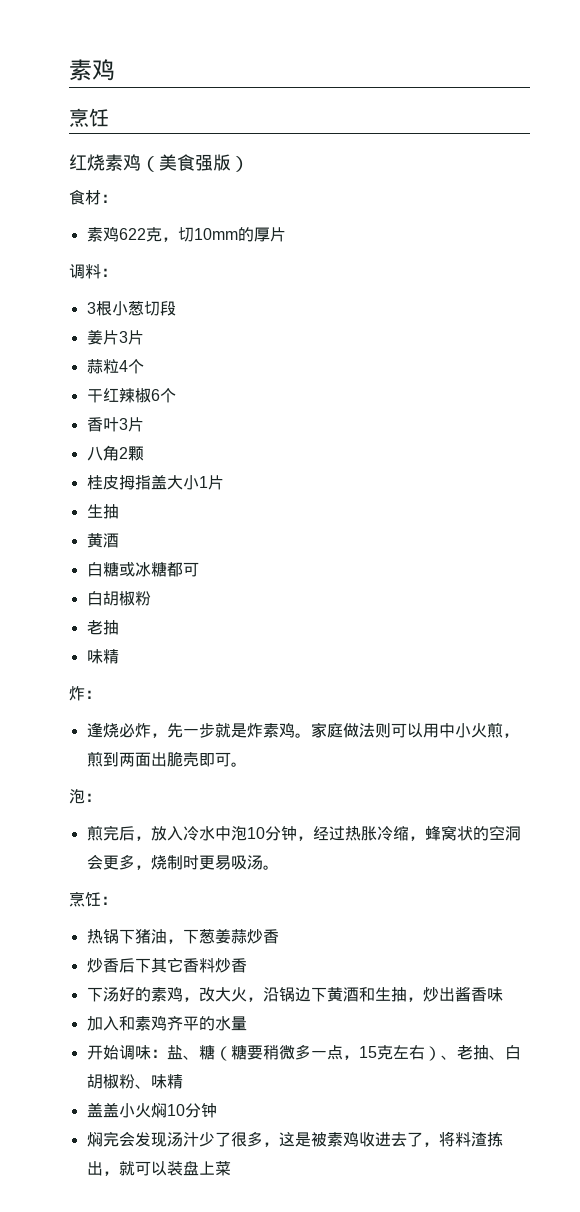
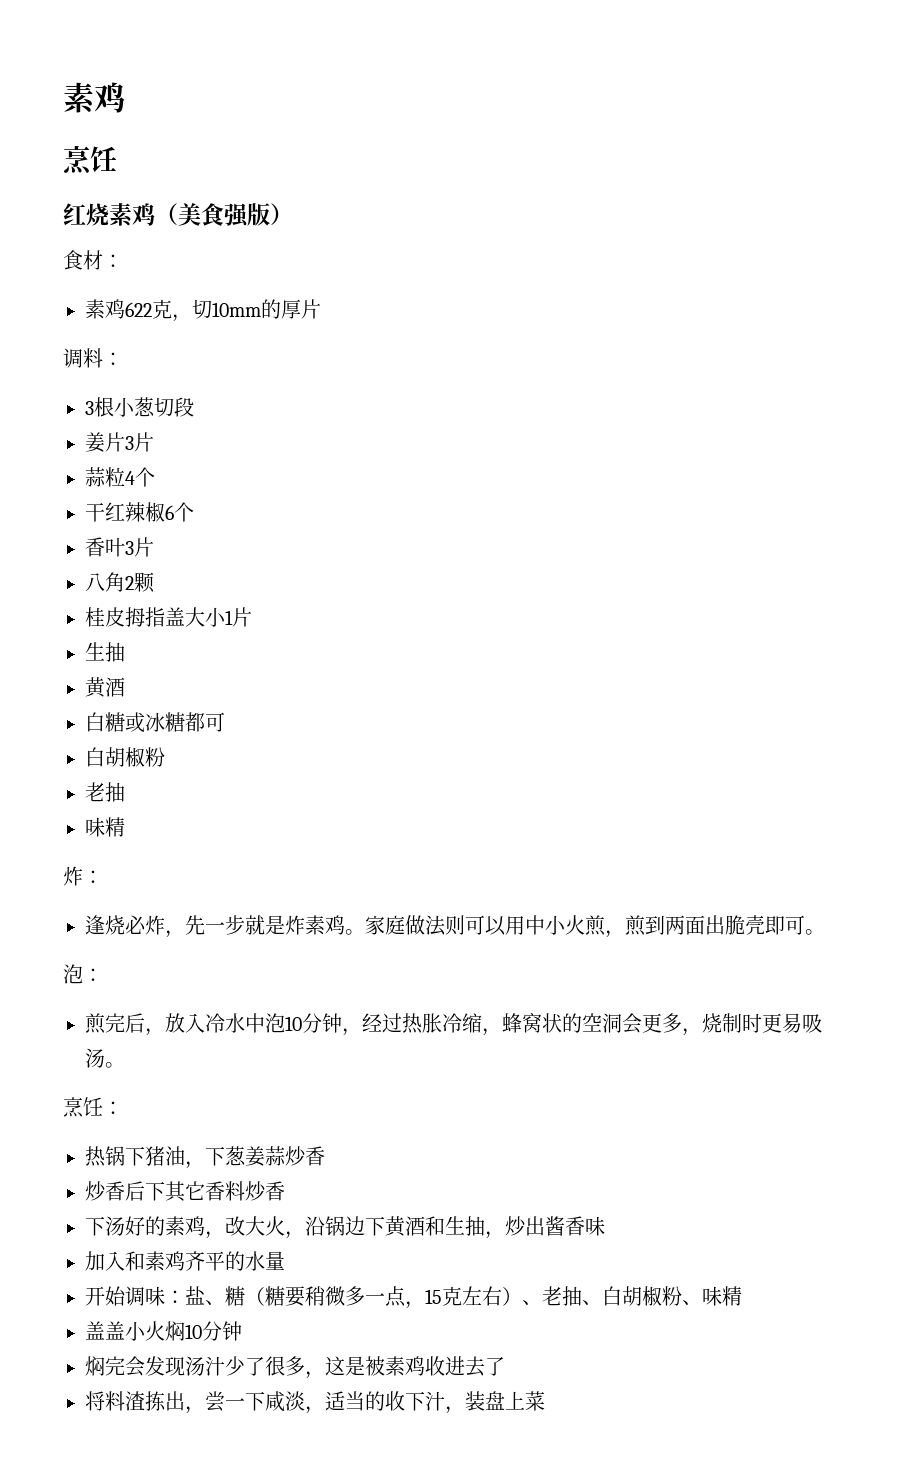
- 焖完会发现汤汁少了很多，这是被素鸡收进去了，将料渣拣出，就可以装盘上菜
+ 焖完会发现汤汁少了很多，这是被素鸡收进去了
+ 将料渣拣出，尝一下咸淡，适当的收下汁，装盘上菜

